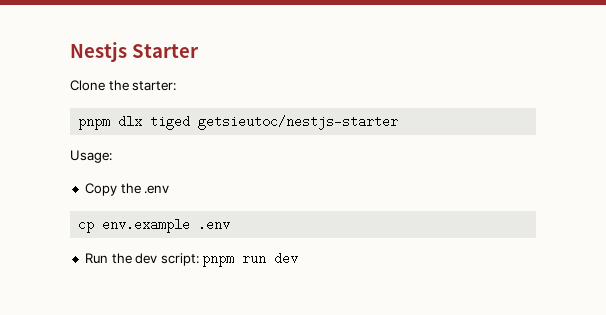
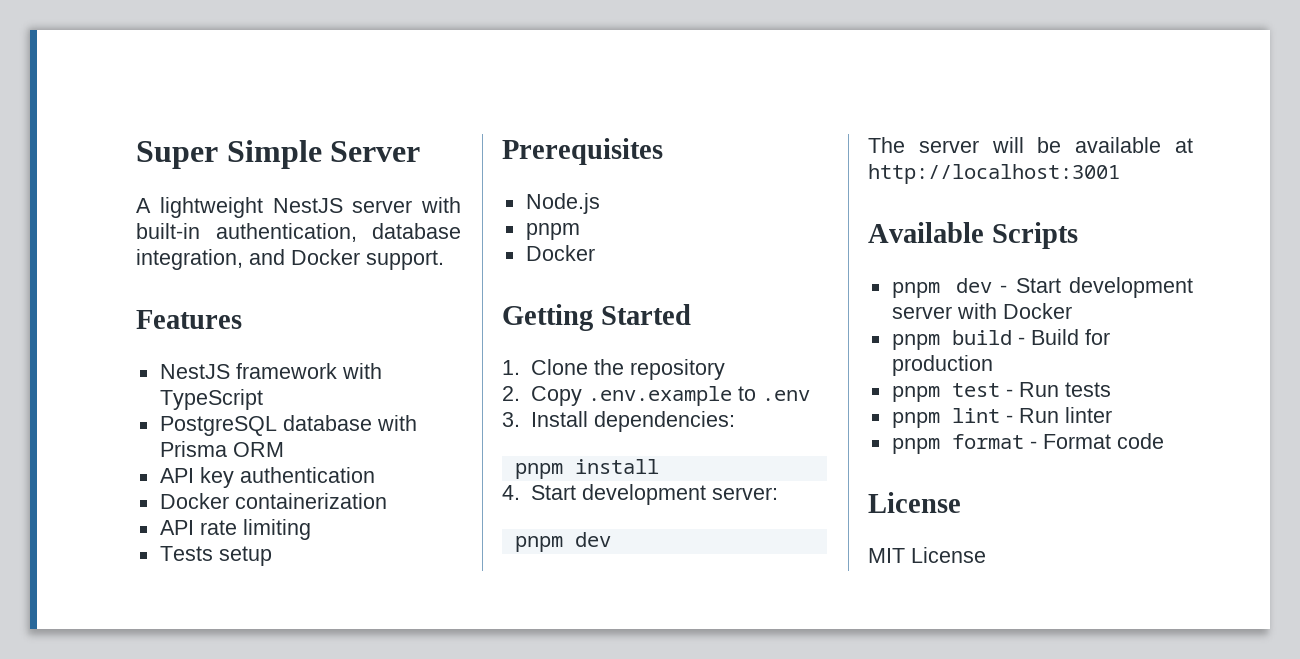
- Nestjs Starter
- Clone the starter:
- pnpm dlx tiged getsieutoc/nestjs-starter
- Usage:
- Copy the .env
- cp env.example .env
- Run the dev script: pnpm run dev
+ Super Simple Server
+ A lightweight NestJS server with built-in authentication, database integration, and Docker support.
+ Features
+ NestJS framework with TypeScript
+ PostgreSQL database with Prisma ORM
+ API key authentication
+ Docker containerization
+ API rate limiting
+ Tests setup
+ Prerequisites
+ Node.js
+ pnpm
+ Docker
+ Getting Started
+ 1. Clone the repository
+ 2. Copy .env.example to .env
+ 3. Install dependencies:
+ pnpm install
+ 4. Start development server:
+ pnpm dev
+ The server will be available at http://localhost:3001
+ Available Scripts
+ pnpm dev - Start development server with Docker
+ pnpm build - Build for production
+ pnpm test - Run tests
+ pnpm lint - Run linter
+ pnpm format - Format code
+ License
+ MIT License

